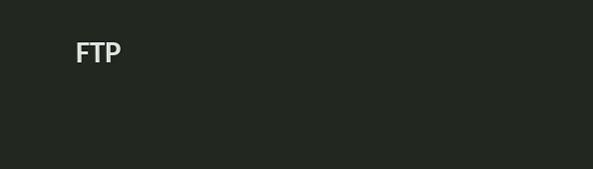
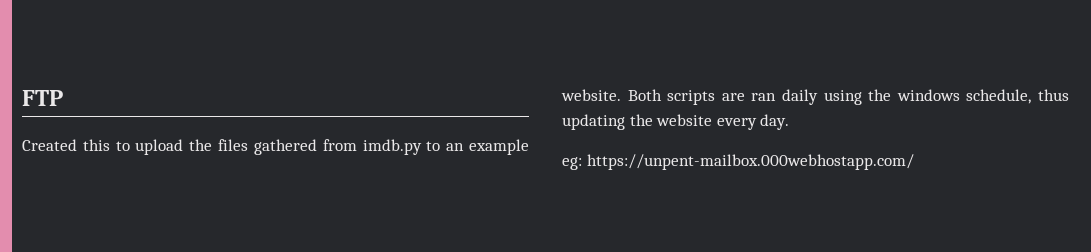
+ Created this to upload the files gathered from imdb.py to an example website. Both scripts are ran daily using the windows schedule, thus updating the website every day.
+ eg: https://unpent-mailbox.000webhostapp.com/

